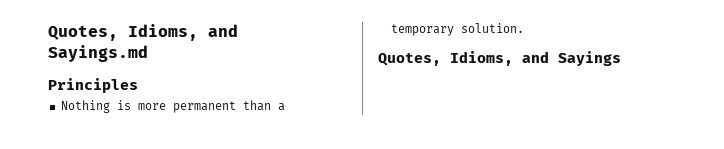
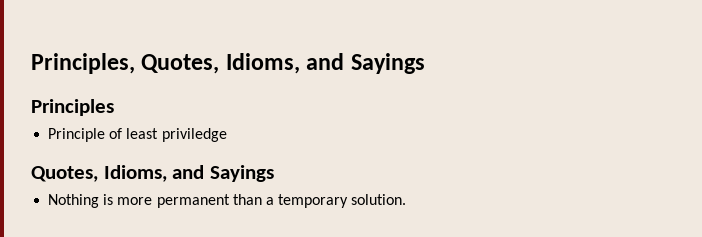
- Quotes, Idioms, and Sayings.md
+ Principles, Quotes, Idioms, and Sayings
+ Principle of least priviledge
+ Quotes, Idioms, and Sayings
- Quotes, Idioms, and Sayings

